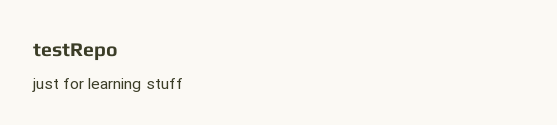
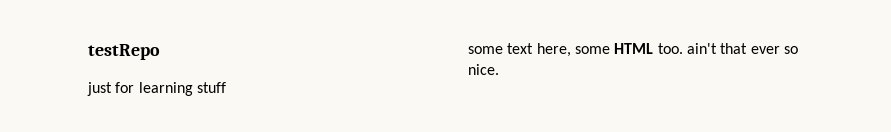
+ some text here, some HTML too. ain't that ever so nice.

